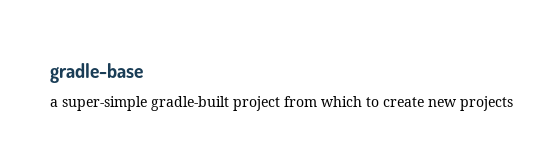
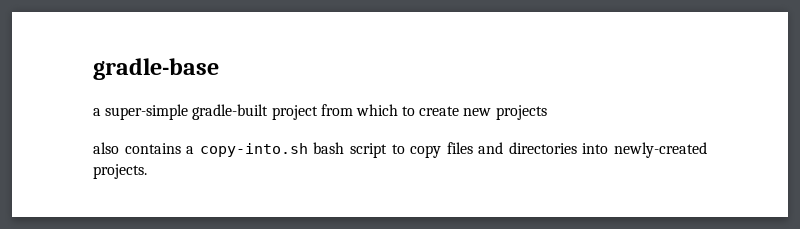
+ also contains a copy-into.sh bash script to copy files and directories into newly-created projects.

